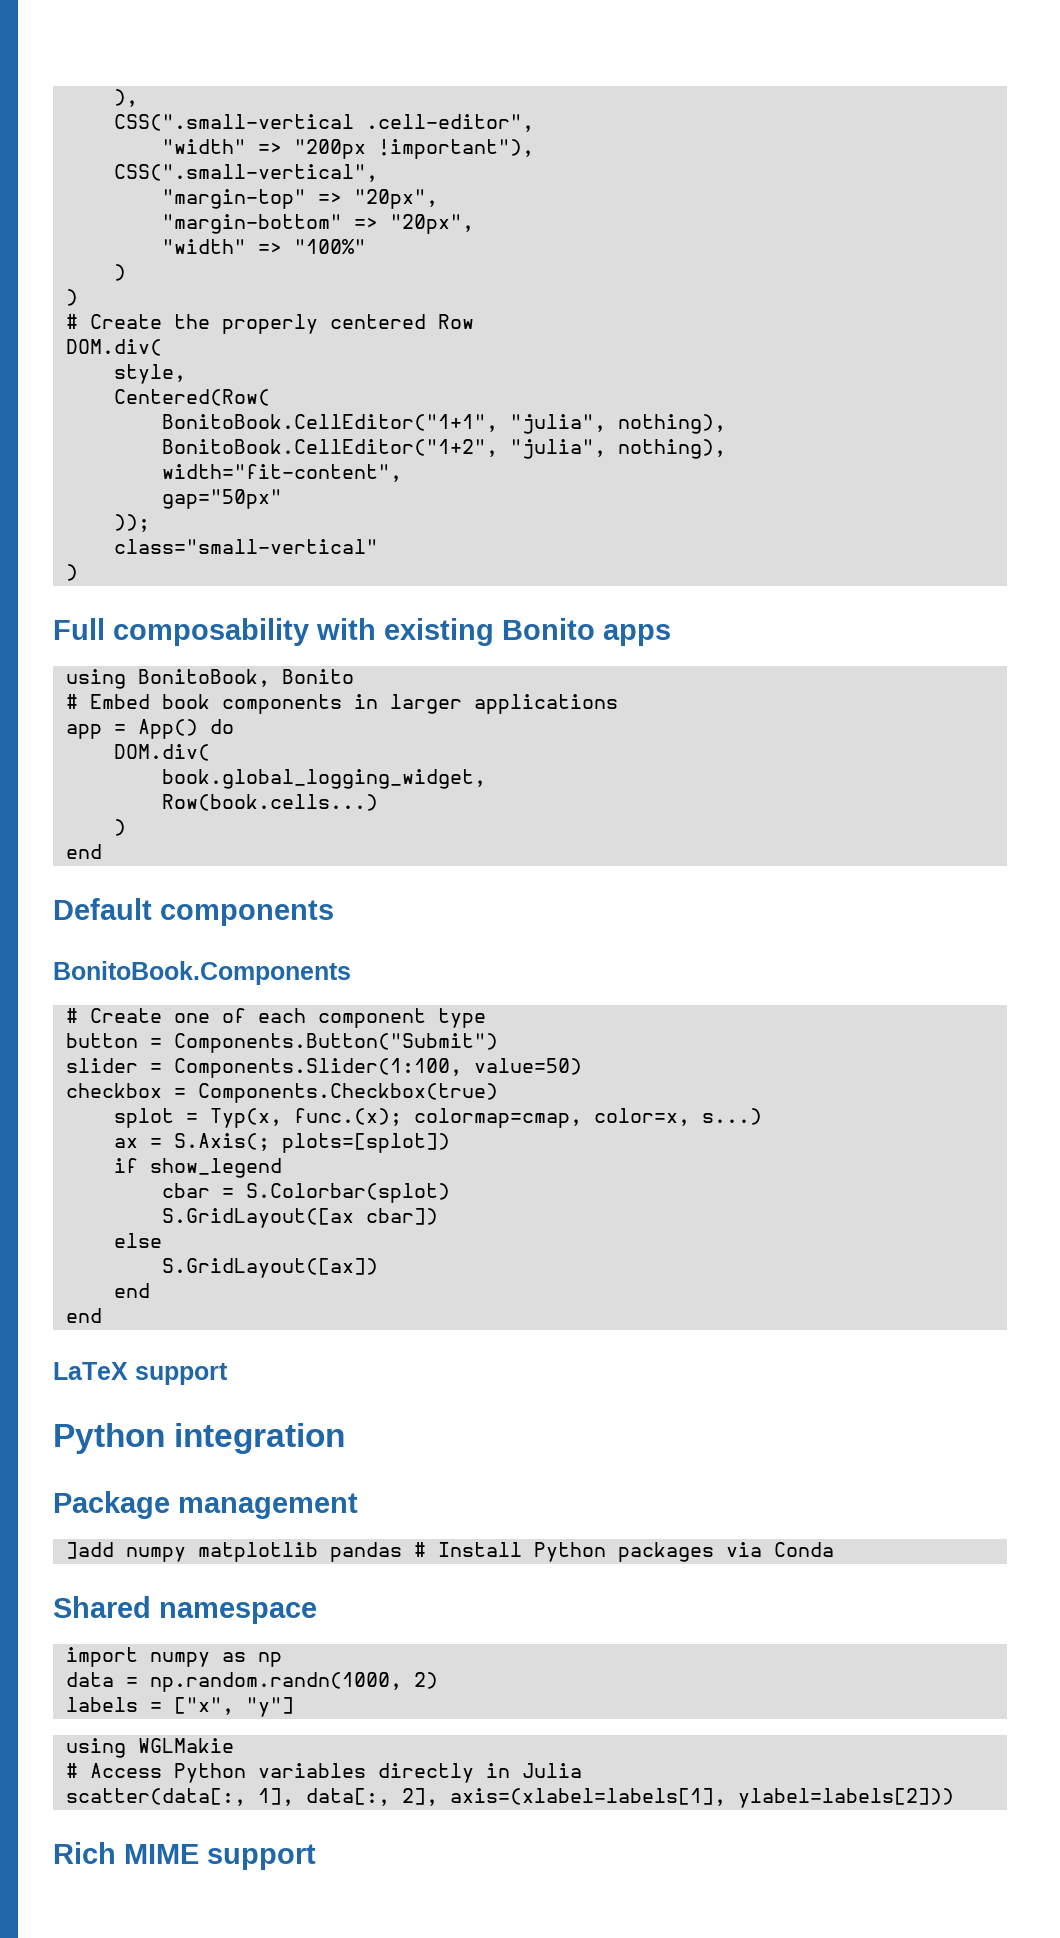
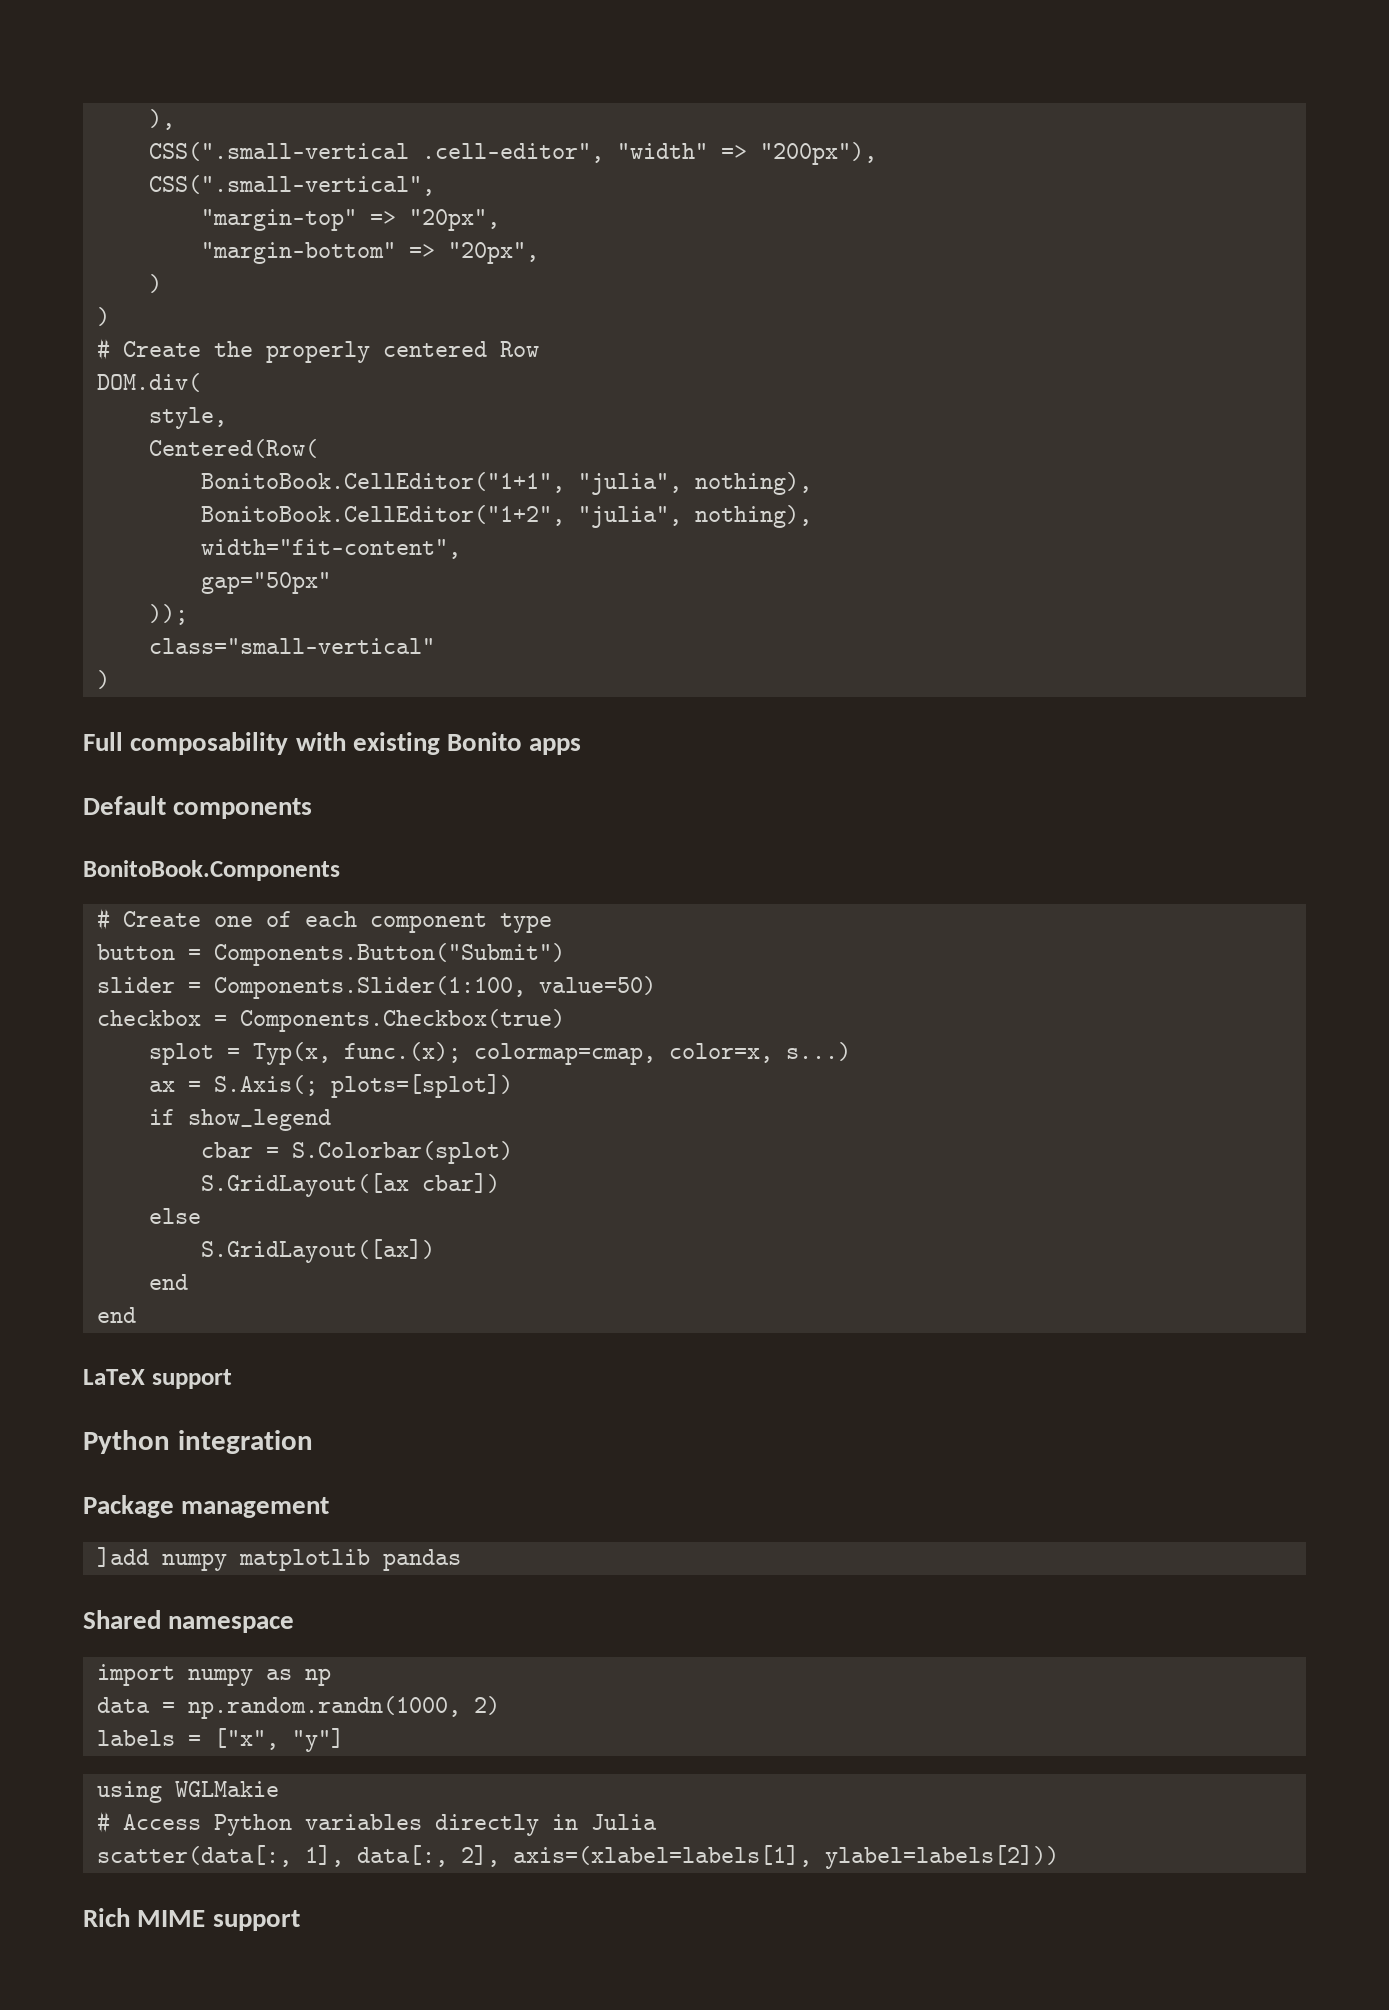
- CSS(".small-vertical .cell-editor",
- "width" => "200px !important"),
+ CSS(".small-vertical .cell-editor", "width" => "200px"),
- "width" => "100%"
- using BonitoBook, Bonito
- # Embed book components in larger applications
- app = App() do
- DOM.div(
- book.global_logging_widget,
- Row(book.cells...)
- )
- end
- ]add numpy matplotlib pandas # Install Python packages via Conda
+ ]add numpy matplotlib pandas

